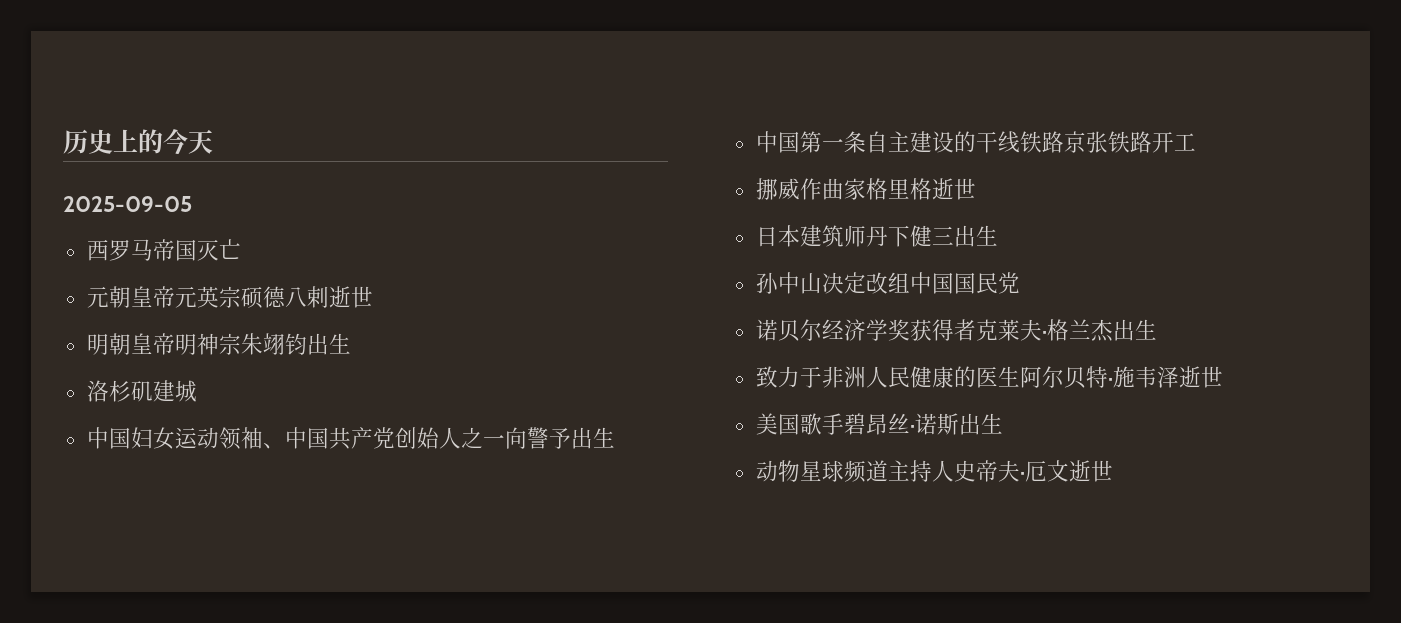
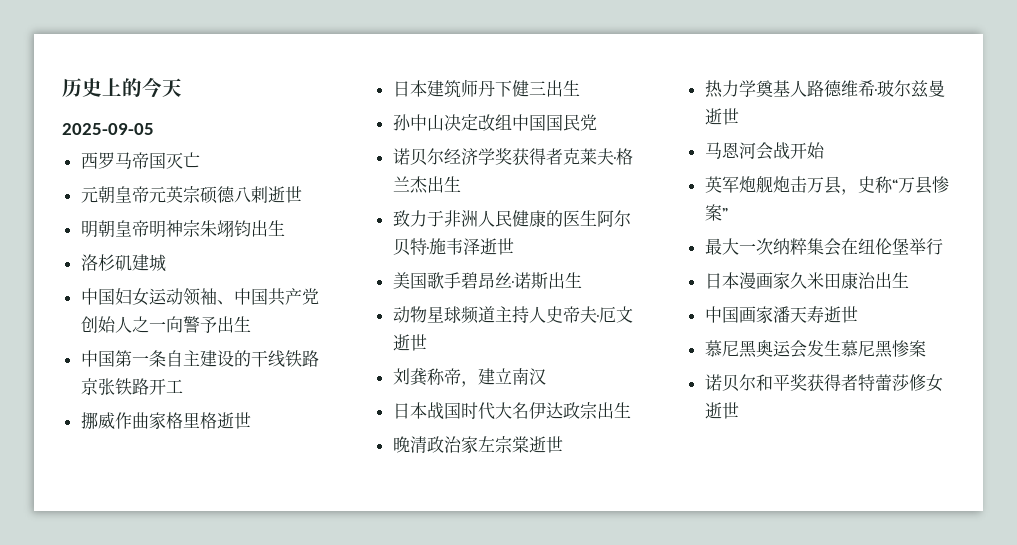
+ 刘龚称帝，建立南汉
+ 日本战国时代大名伊达政宗出生
+ 晚清政治家左宗棠逝世
+ 热力学奠基人路德维希·玻尔兹曼逝世
+ 马恩河会战开始
+ 英军炮舰炮击万县，史称“万县惨案”
+ 最大一次纳粹集会在纽伦堡举行
+ 日本漫画家久米田康治出生
+ 中国画家潘天寿逝世
+ 慕尼黑奥运会发生慕尼黑惨案
+ 诺贝尔和平奖获得者特蕾莎修女逝世

